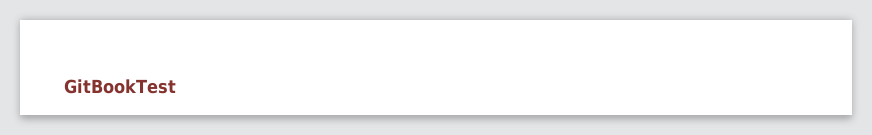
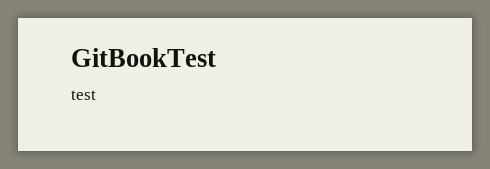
+ test

